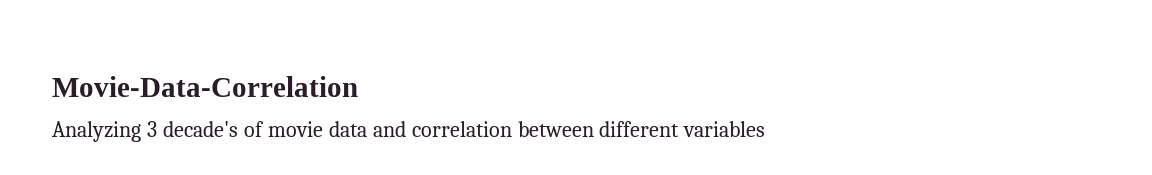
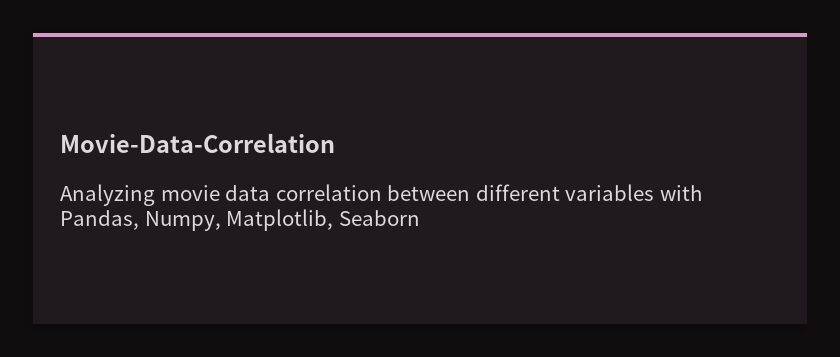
- Analyzing 3 decade's of movie data and correlation between different variables
+ Analyzing movie data correlation between different variables with Pandas, Numpy, Matplotlib, Seaborn

